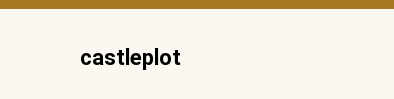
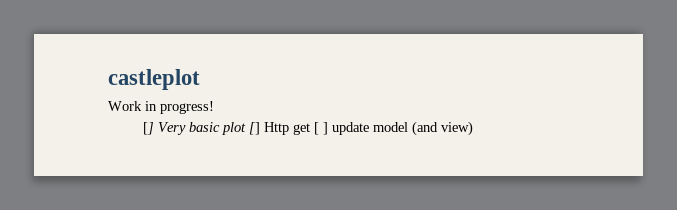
+ Work in progress!
+ [] Very basic plot [] Http get [ ] update model (and view)

